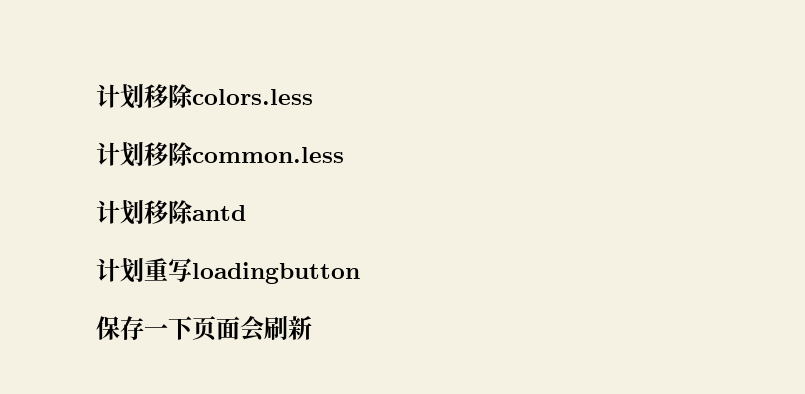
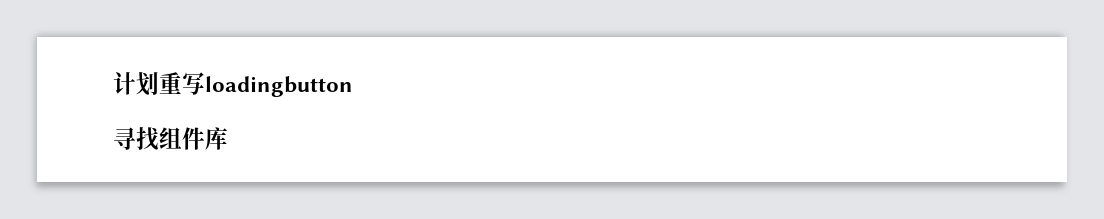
- 计划移除colors.less
- 计划移除common.less
- 计划移除antd
  计划重写loadingbutton
- 保存一下页面会刷新
+ 寻找组件库

